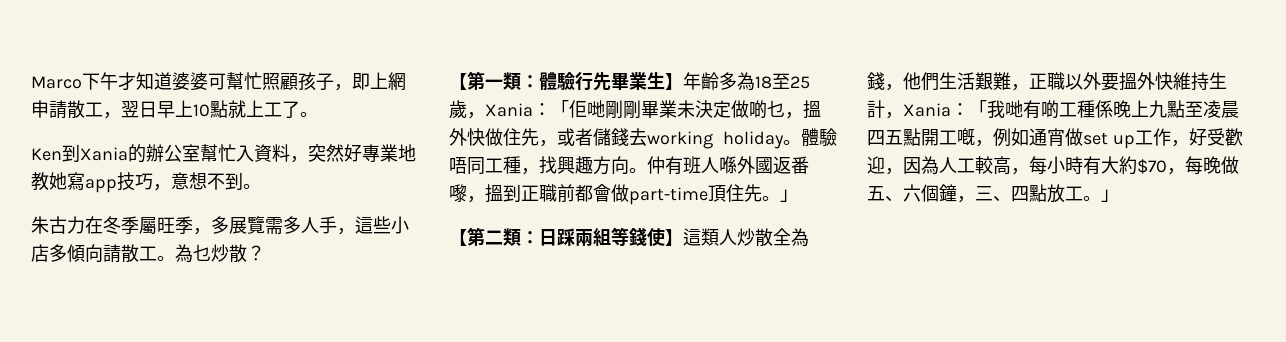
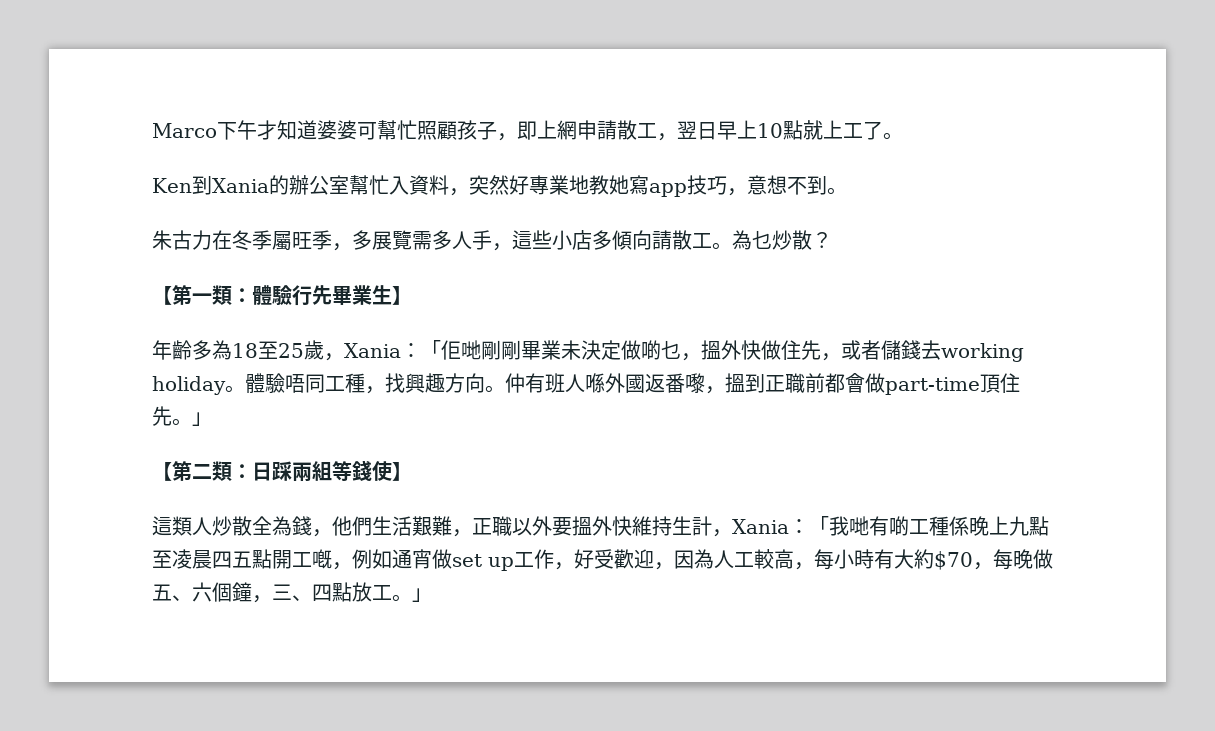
- 【第一類：體驗行先畢業生】年齡多為18至25歲，Xania：「佢哋剛剛畢業未決定做啲乜，搵外快做住先，或者儲錢去working holiday。
+ 【第一類：體驗行先畢業生】
+ 年齡多為18至25歲，Xania：「佢哋剛剛畢業未決定做啲乜，搵外快做住先，或者儲錢去working holiday。
- 【第二類：日踩兩組等錢使】這類人炒散全為錢，他們生活艱難，正職以外要搵外快維持生計，Xania：「我哋有啲工種係晚上九點至凌晨四五點開工嘅，例如通宵做set up工作，好受歡迎，因為人工較高，每小時有大約$70，每晚做五、六個鐘，三、四點放工。」
+ 【第二類：日踩兩組等錢使】
+ 這類人炒散全為錢，他們生活艱難，正職以外要搵外快維持生計，Xania：「我哋有啲工種係晚上九點至凌晨四五點開工嘅，例如通宵做set up工作，好受歡迎，因為人工較高，每小時有大約$70，每晚做五、六個鐘，三、四點放工。」

